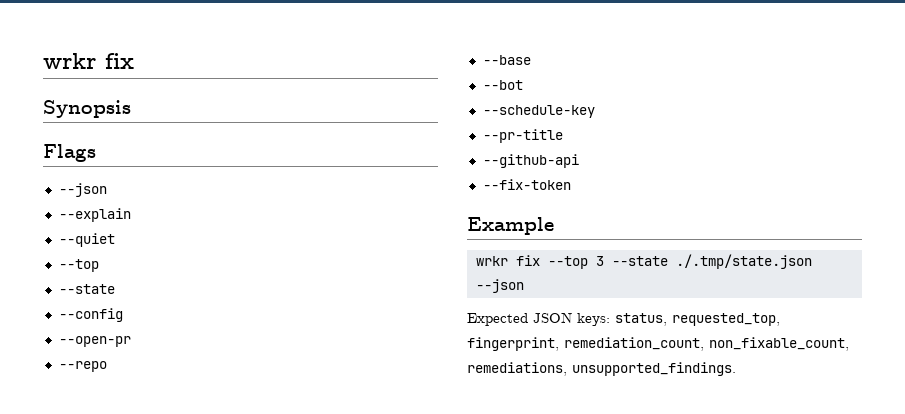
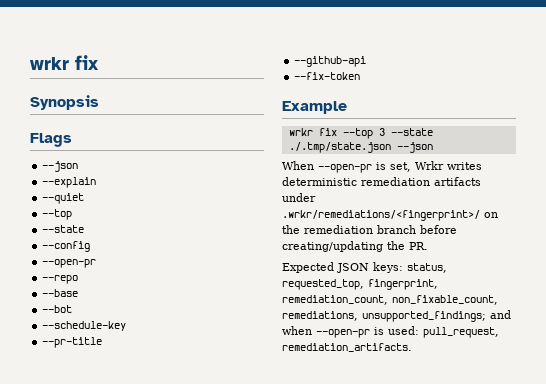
+ When --open-pr is set, Wrkr writes deterministic remediation artifacts under .wrkr/remediations/<fingerprint>/ on the remediation branch before creating/updating the PR.
- Expected JSON keys: status, requested_top, fingerprint, remediation_count, non_fixable_count, remediations, unsupported_findings.
+ Expected JSON keys: status, requested_top, fingerprint, remediation_count, non_fixable_count, remediations, unsupported_findings; and when --open-pr is used: pull_request, remediation_artifacts.

